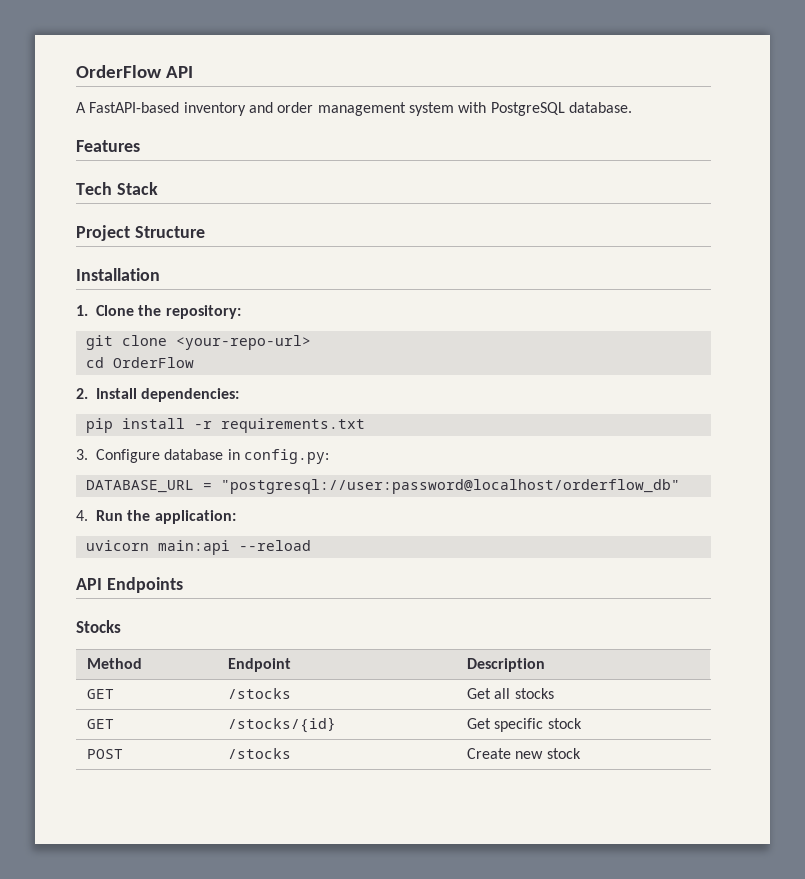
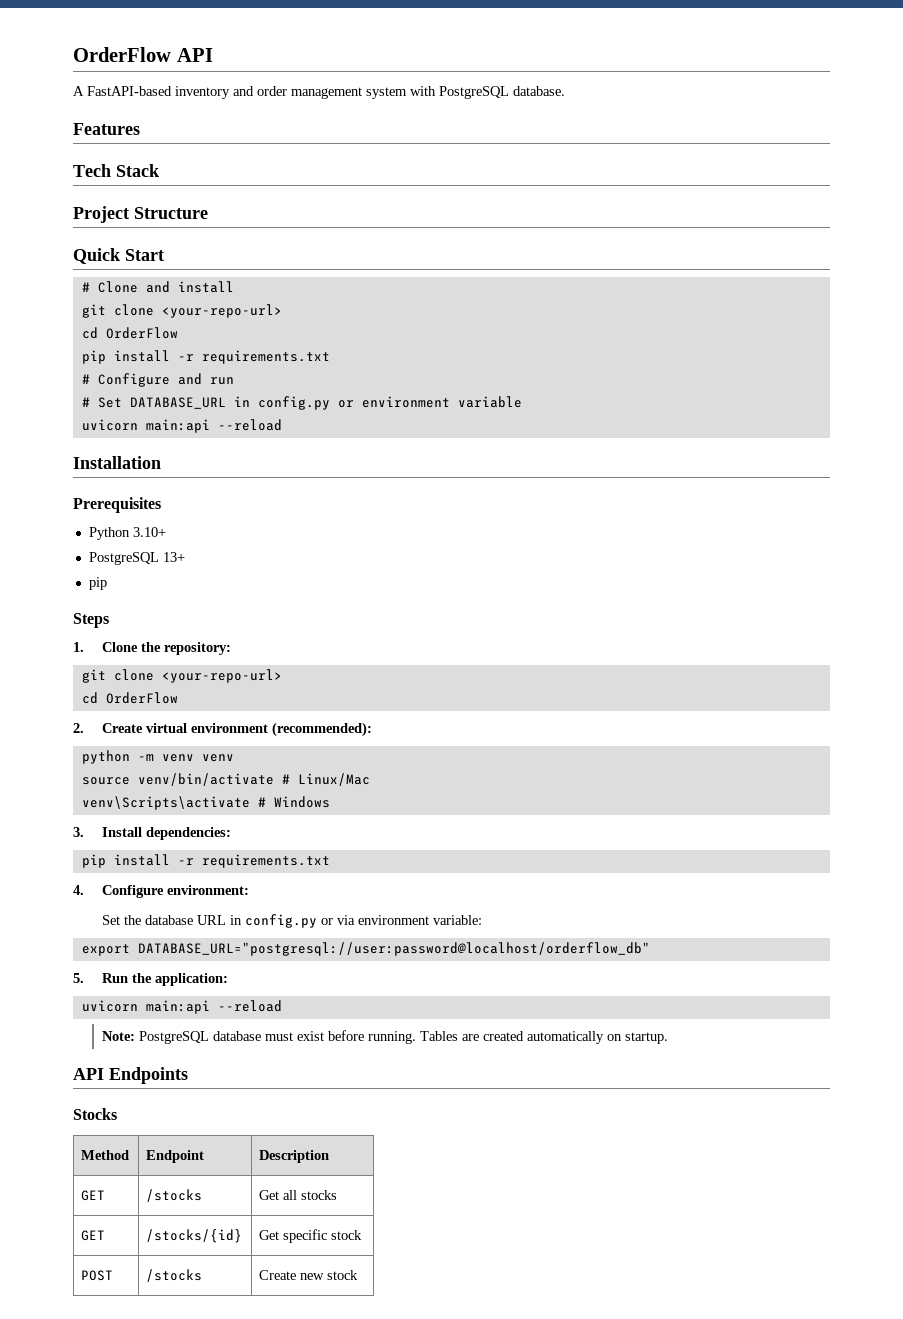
+ Quick Start
+ # Clone and install
+ git clone <your-repo-url>
+ cd OrderFlow
+ pip install -r requirements.txt
+ # Configure and run
+ # Set DATABASE_URL in config.py or environment variable
+ uvicorn main:api --reload
  Installation
+ Prerequisites
+ Python 3.10+
+ PostgreSQL 13+
+ pip
+ Steps
- 2. Install dependencies:
+ 2. Create virtual environment (recommended):
+ python -m venv venv
+ source venv/bin/activate # Linux/Mac
+ venv\Scripts\activate # Windows
+ 3. Install dependencies:
- 3. Configure database in config.py:
- DATABASE_URL = "postgresql://user:password@localhost/orderflow_db"
- 4. Run the application:
+ 4. Configure environment:
+ Set the database URL in config.py or via environment variable:
+ export DATABASE_URL="postgresql://user:password@localhost/orderflow_db"
+ 5. Run the application:
+ Note: PostgreSQL database must exist before running. Tables are created automatically on startup.

